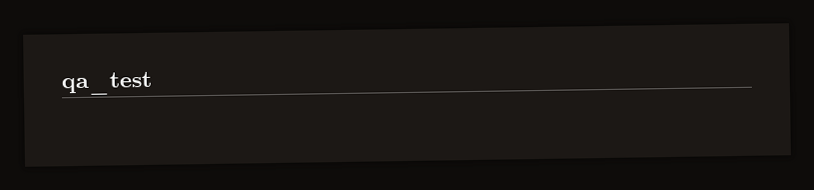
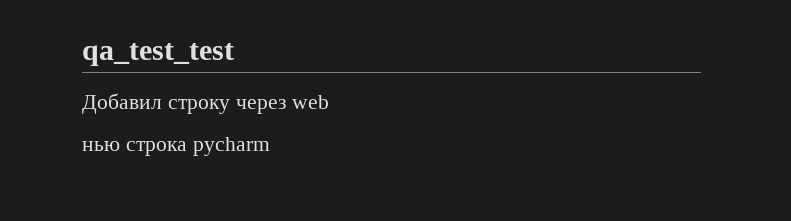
- qa_test
+ qa_test_test
+ Добавил строку через web
+ нью строка pycharm

